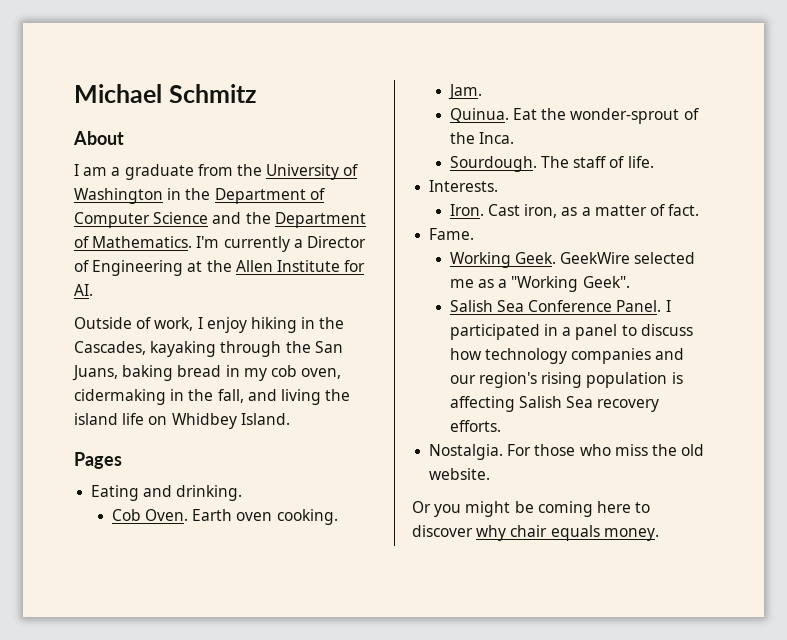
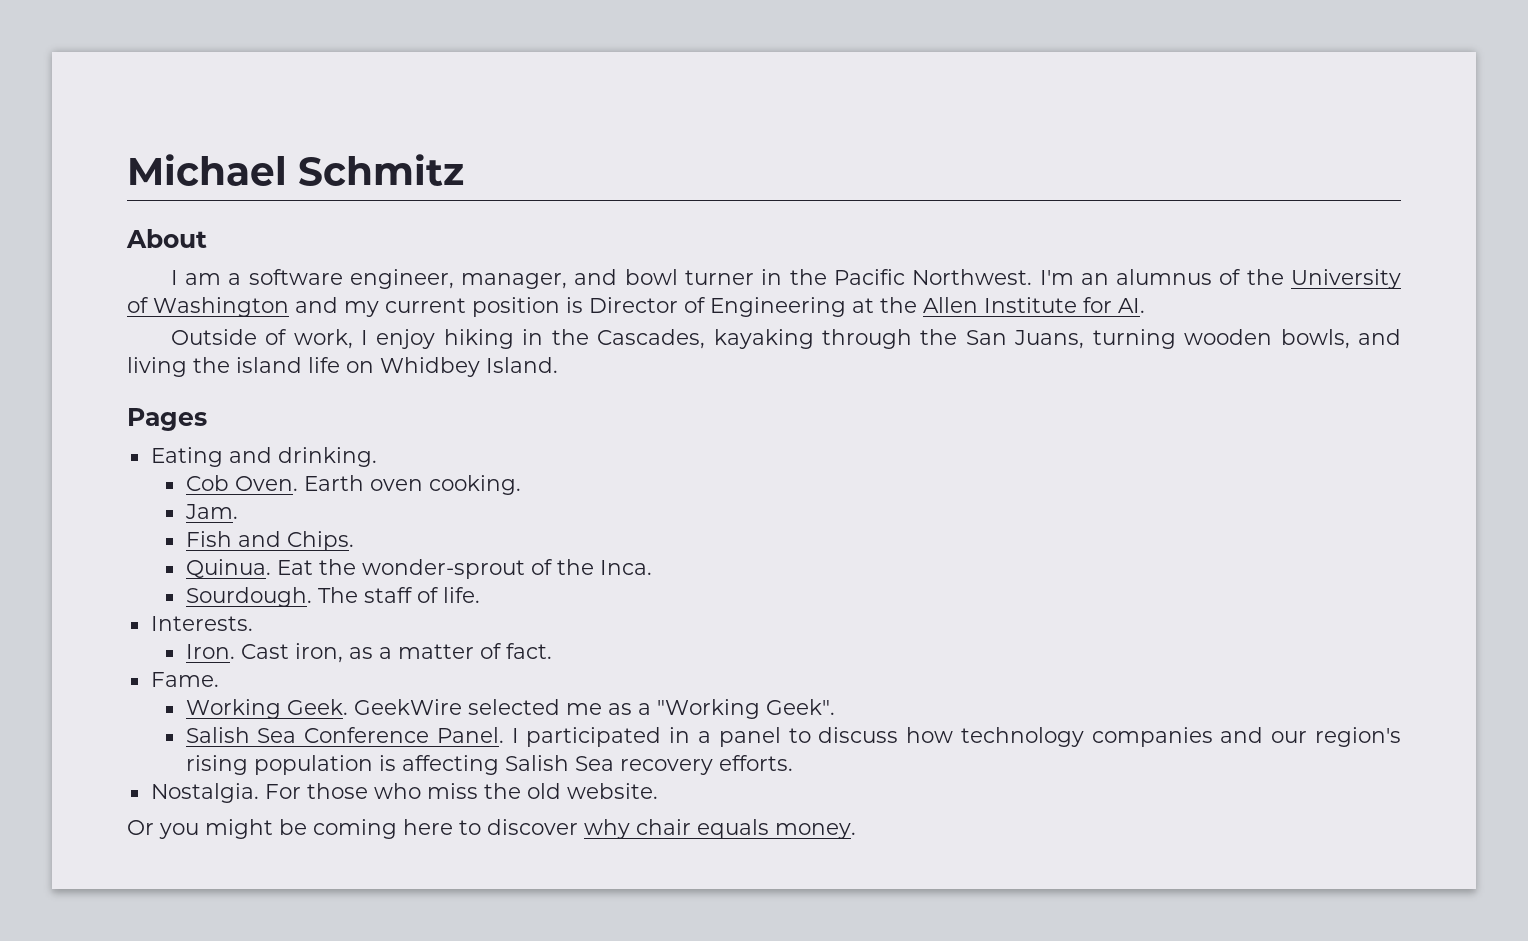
- I am a graduate from the University of Washington in the Department of Computer Science and the Department of Mathematics. I'm currently a Director of Engineering at the Allen Institute for AI.
+ I am a software engineer, manager, and bowl turner in the Pacific Northwest. I'm an alumnus of the University of Washington and my current position is Director of Engineering at the Allen Institute for AI.
- Outside of work, I enjoy hiking in the Cascades, kayaking through the San Juans, baking bread in my cob oven, cidermaking in the fall, and living the island life on Whidbey Island.
+ Outside of work, I enjoy hiking in the Cascades, kayaking through the San Juans, turning wooden bowls, and living the island life on Whidbey Island.
+ Fish and Chips.

